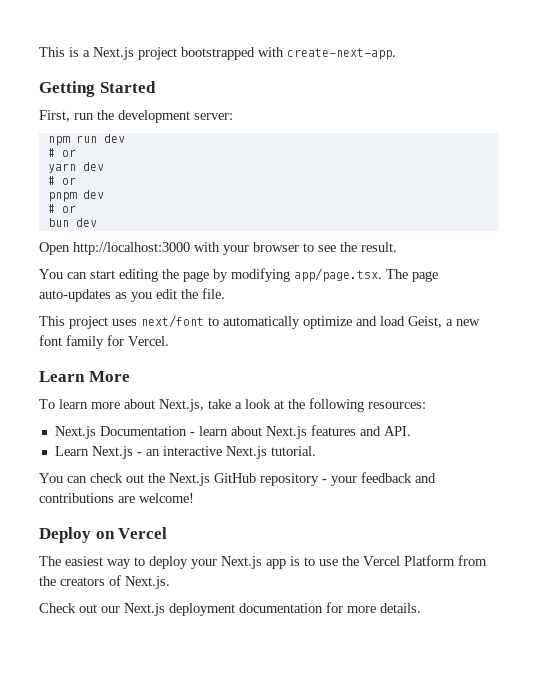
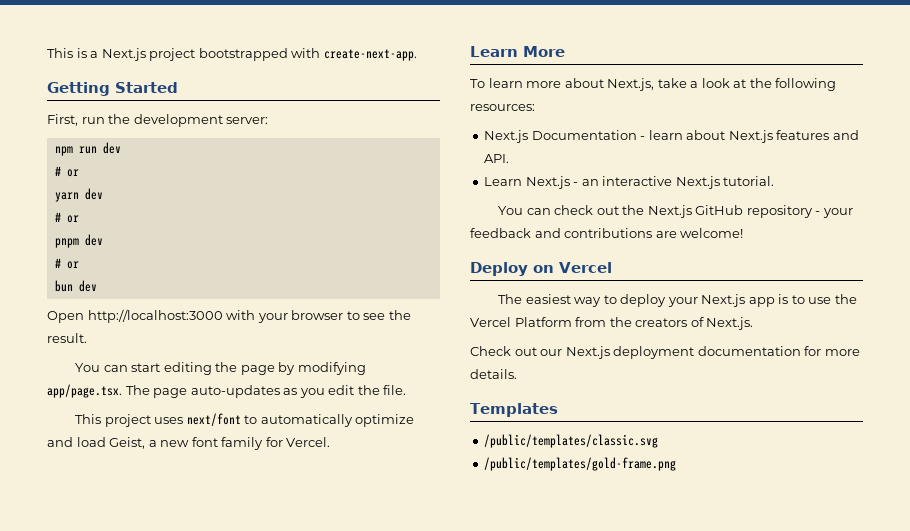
+ Templates
+ /public/templates/classic.svg
+ /public/templates/gold-frame.png

